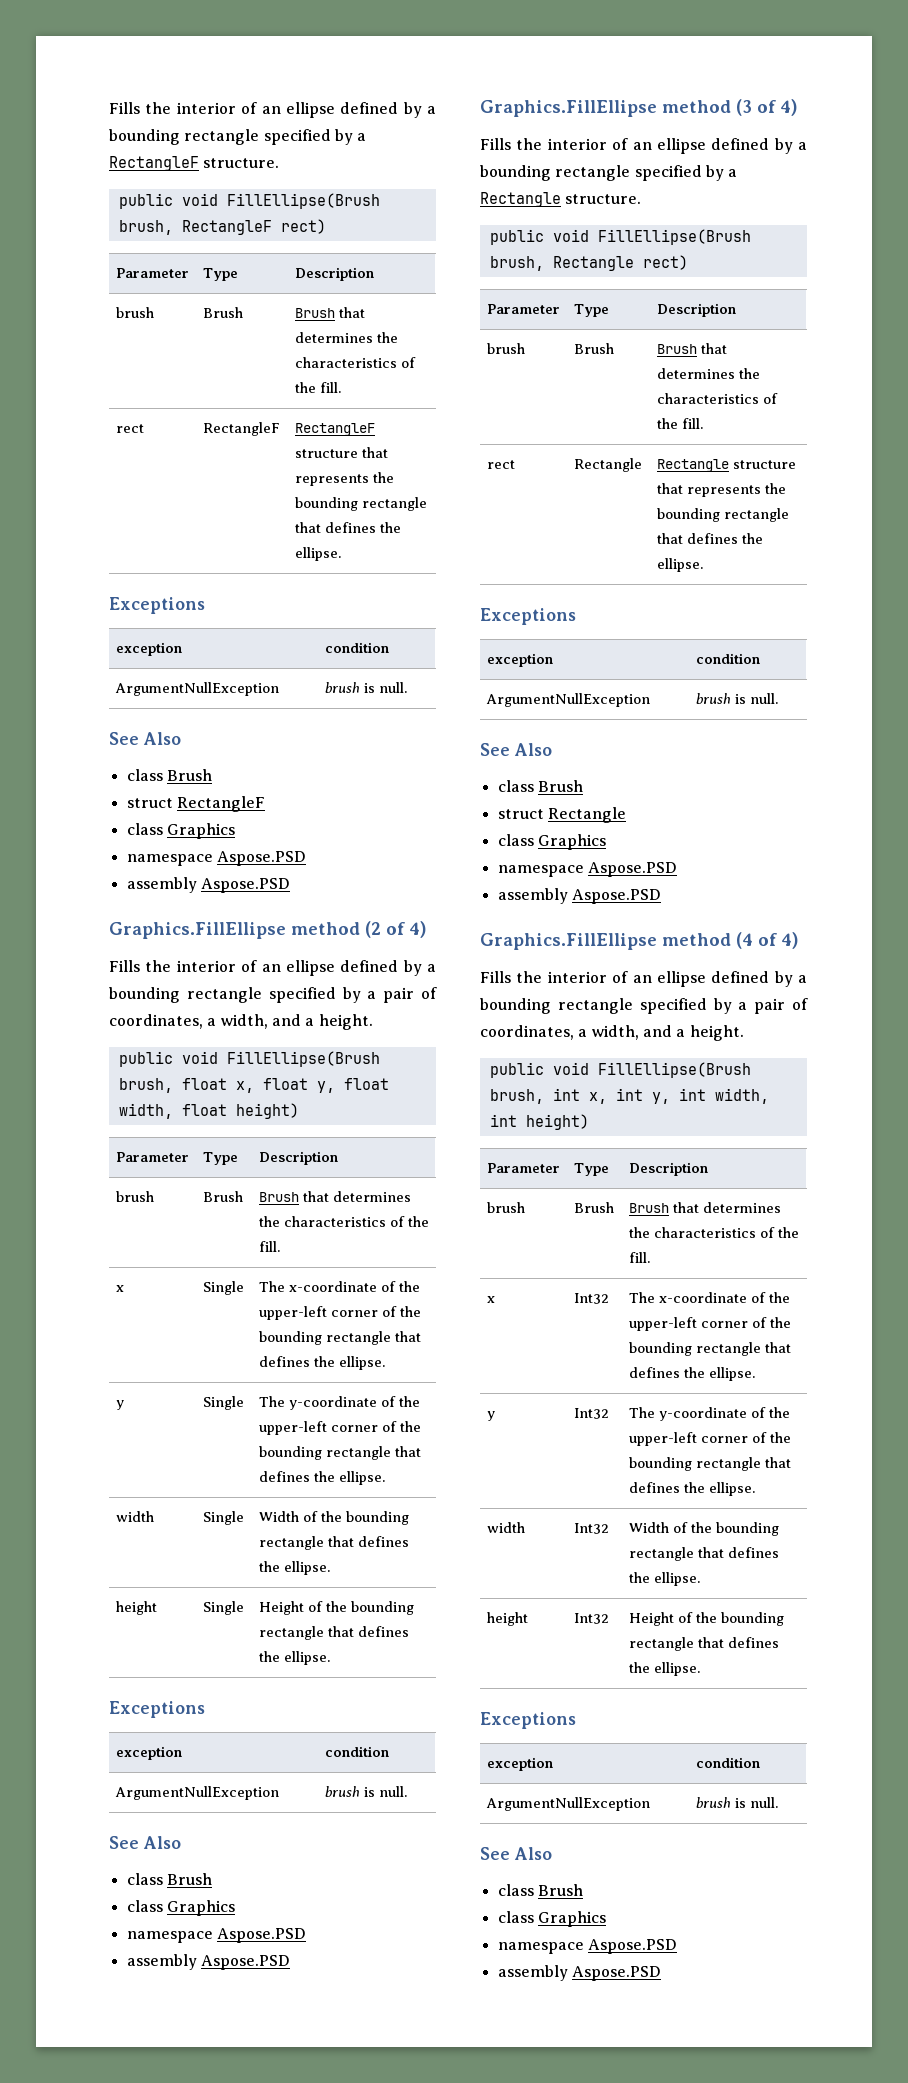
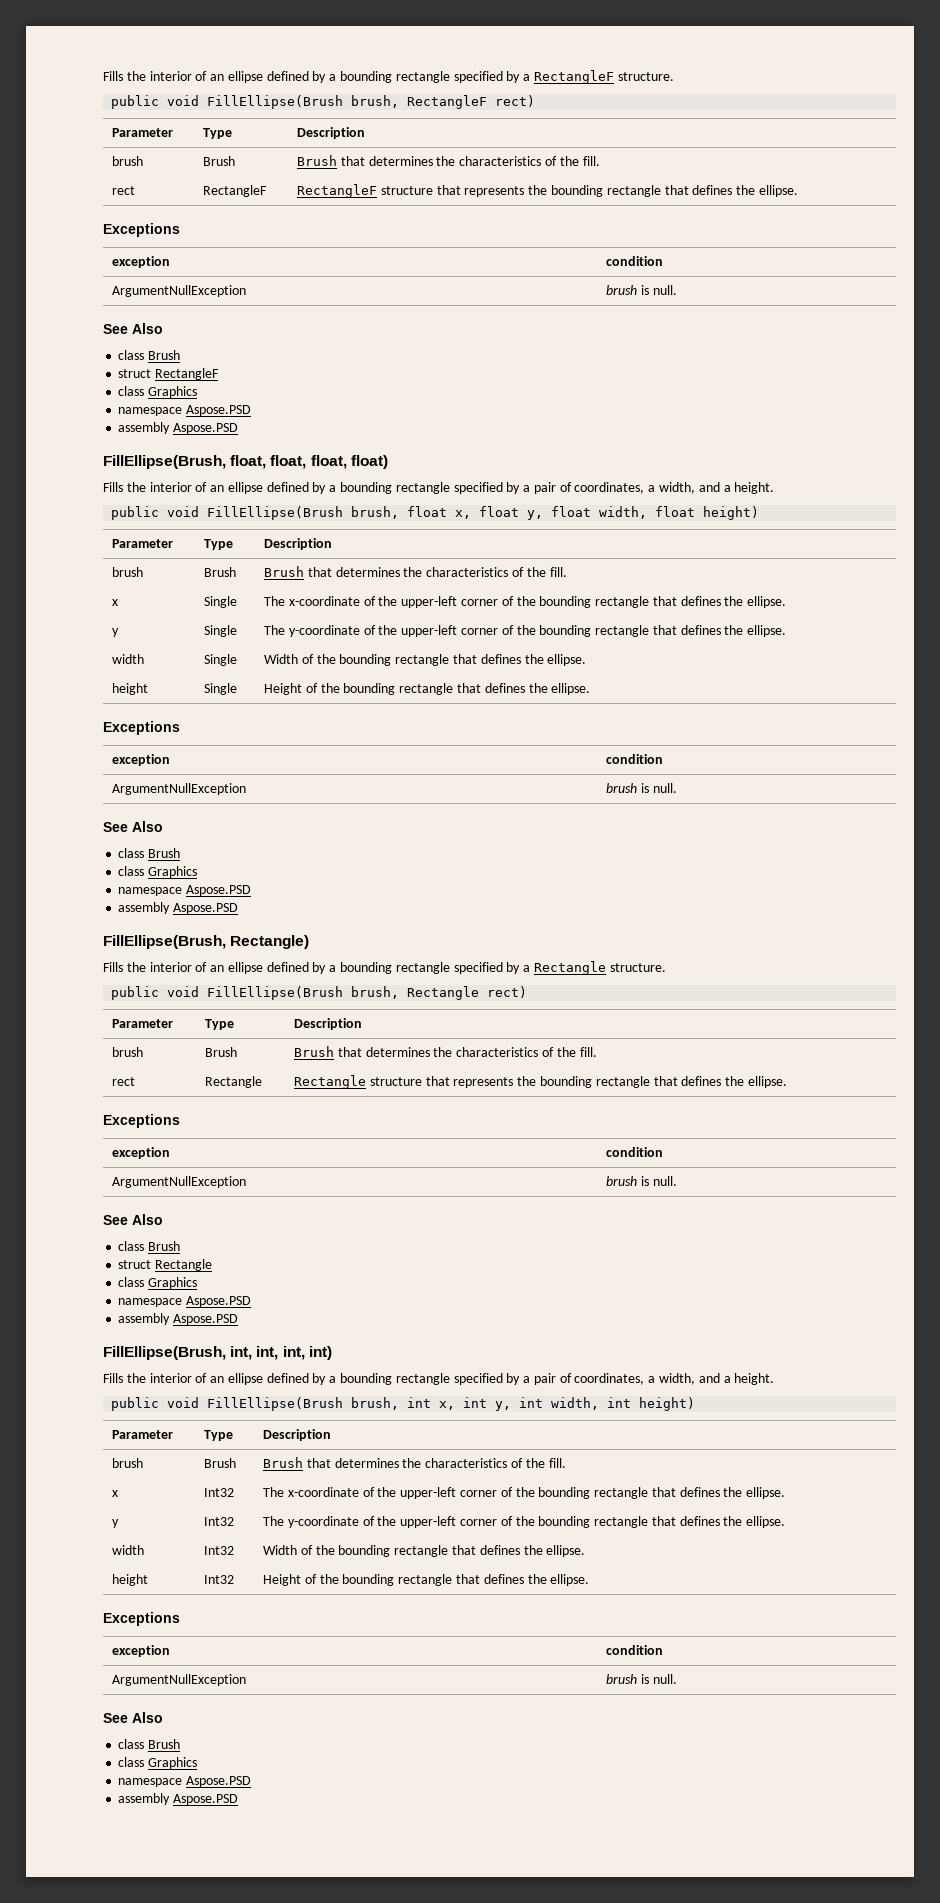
- Graphics.FillEllipse method (2 of 4)
+ FillEllipse(Brush, float, float, float, float)
- Graphics.FillEllipse method (3 of 4)
+ FillEllipse(Brush, Rectangle)
- Graphics.FillEllipse method (4 of 4)
+ FillEllipse(Brush, int, int, int, int)

